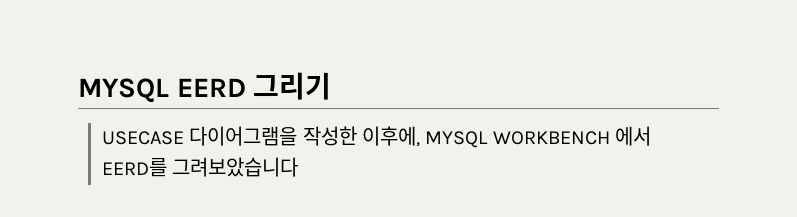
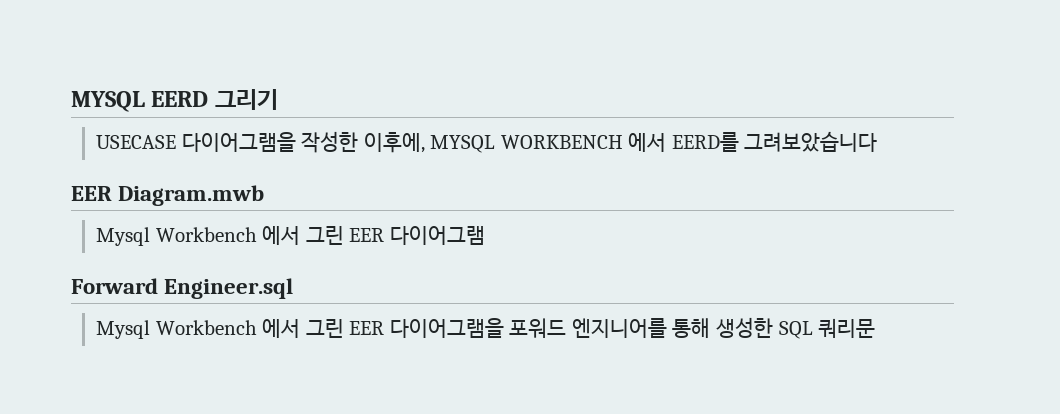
+ EER Diagram.mwb
+ Mysql Workbench 에서 그린 EER 다이어그램
+ Forward Engineer.sql
+ Mysql Workbench 에서 그린 EER 다이어그램을 포워드 엔지니어를 통해 생성한 SQL 쿼리문

